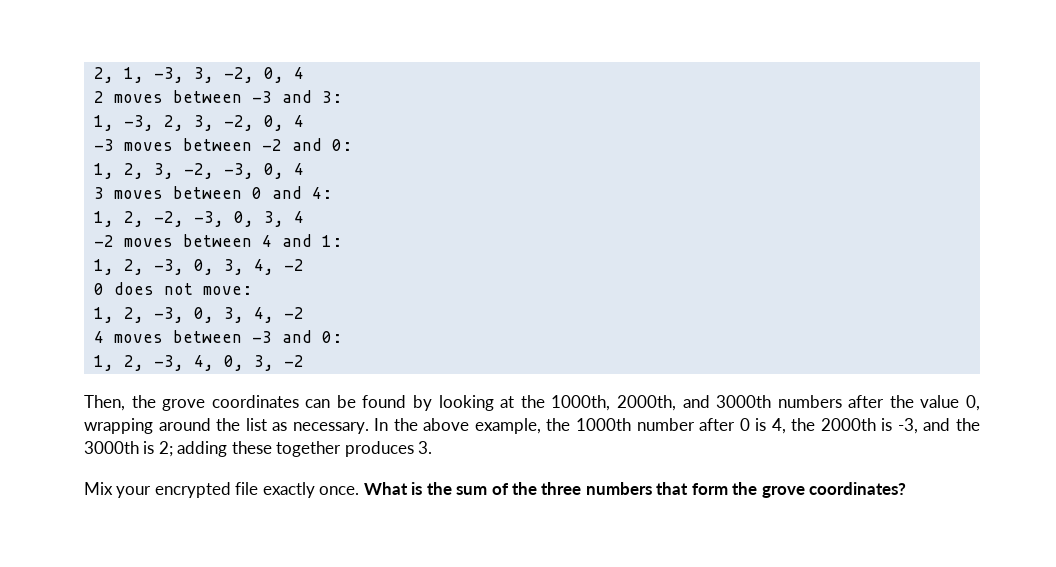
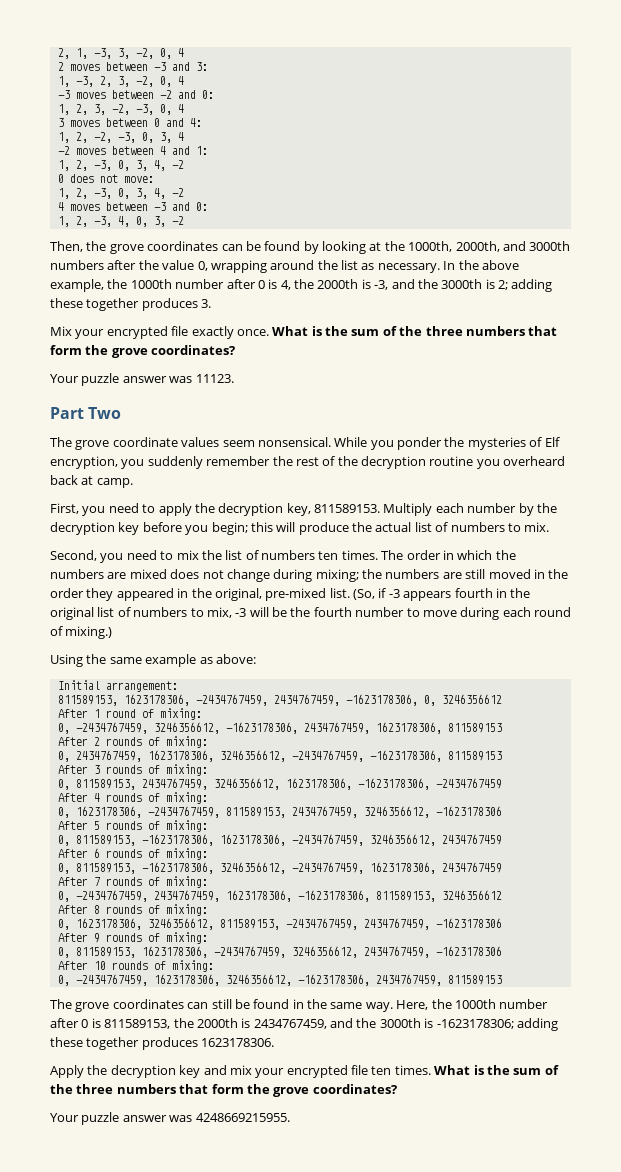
+ Your puzzle answer was 11123.
+ Part Two
+ The grove coordinate values seem nonsensical. While you ponder the mysteries of Elf encryption, you suddenly remember the rest of the decryption routine you overheard back at camp.
+ First, you need to apply the decryption key, 811589153. Multiply each number by the decryption key before you begin; this will produce the actual list of numbers to mix.
+ Second, you need to mix the list of numbers ten times. The order in which the numbers are mixed does not change during mixing; the numbers are still moved in the order they appeared in the original, pre-mixed list. (So, if -3 appears fourth in the original list of numbers to mix, -3 will be the fourth number to move during each round of mixing.)
+ Using the same example as above:
+ Initial arrangement:
+ 811589153, 1623178306, -2434767459, 2434767459, -1623178306, 0, 3246356612
+ After 1 round of mixing:
+ 0, -2434767459, 3246356612, -1623178306, 2434767459, 1623178306, 811589153
+ After 2 rounds of mixing:
+ 0, 2434767459, 1623178306, 3246356612, -2434767459, -1623178306, 811589153
+ After 3 rounds of mixing:
+ 0, 811589153, 2434767459, 3246356612, 1623178306, -1623178306, -2434767459
+ After 4 rounds of mixing:
+ 0, 1623178306, -2434767459, 811589153, 2434767459, 3246356612, -1623178306
+ After 5 rounds of mixing:
+ 0, 811589153, -1623178306, 1623178306, -2434767459, 3246356612, 2434767459
+ After 6 rounds of mixing:
+ 0, 811589153, -1623178306, 3246356612, -2434767459, 1623178306, 2434767459
+ After 7 rounds of mixing:
+ 0, -2434767459, 2434767459, 1623178306, -1623178306, 811589153, 3246356612
+ After 8 rounds of mixing:
+ 0, 1623178306, 3246356612, 811589153, -2434767459, 2434767459, -1623178306
+ After 9 rounds of mixing:
+ 0, 811589153, 1623178306, -2434767459, 3246356612, 2434767459, -1623178306
+ After 10 rounds of mixing:
+ 0, -2434767459, 1623178306, 3246356612, -1623178306, 2434767459, 811589153
+ The grove coordinates can still be found in the same way. Here, the 1000th number after 0 is 811589153, the 2000th is 2434767459, and the 3000th is -1623178306; adding these together produces 1623178306.
+ Apply the decryption key and mix your encrypted file ten times. What is the sum of the three numbers that form the grove coordinates?
+ Your puzzle answer was 4248669215955.

